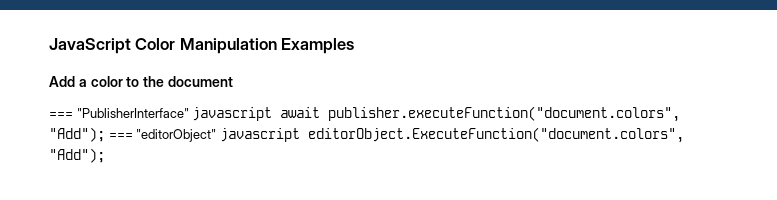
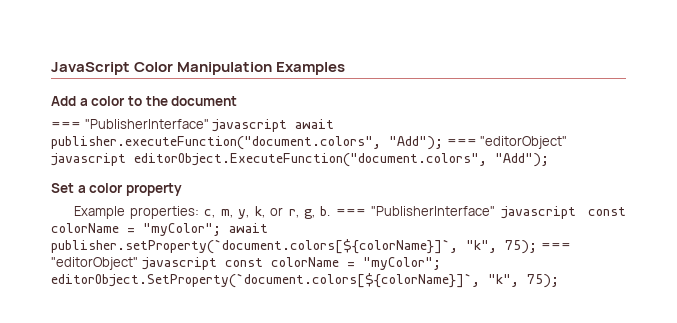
+ Set a color property
+ Example properties: c, m, y, k, or r, g, b. === "PublisherInterface" javascript const colorName = "myColor"; await publisher.setProperty(`document.colors[${colorName}]`, "k", 75); === "editorObject" javascript const colorName = "myColor"; editorObject.SetProperty(`document.colors[${colorName}]`, "k", 75);

